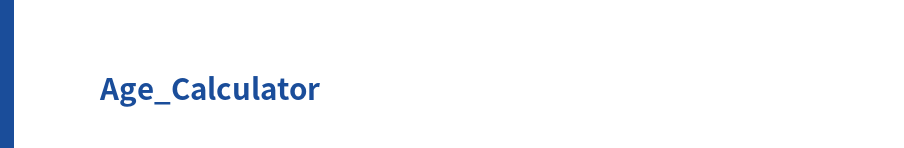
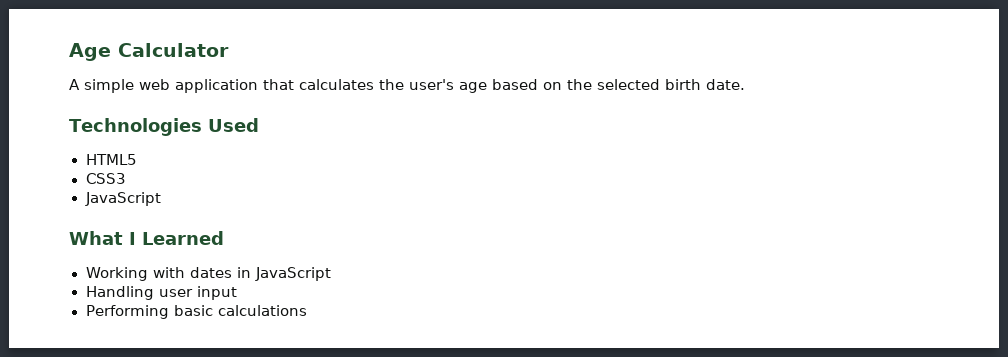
- Age_Calculator
+ Age Calculator
+ A simple web application that calculates the user's age based on the selected birth date.
+ Technologies Used
+ HTML5
+ CSS3
+ JavaScript
+ What I Learned
+ Working with dates in JavaScript
+ Handling user input
+ Performing basic calculations

